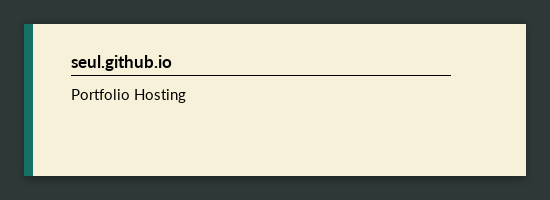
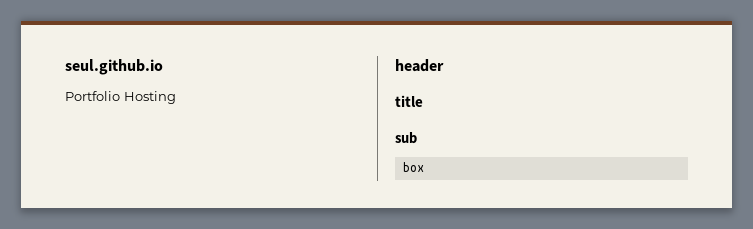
+ header
+ title
+ sub
+ box

